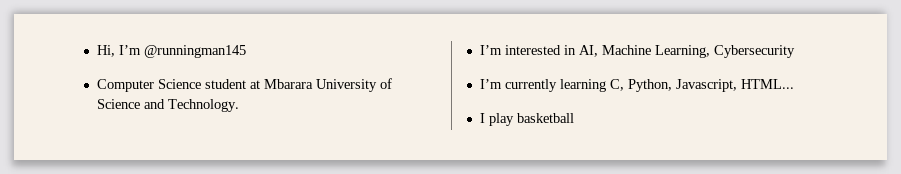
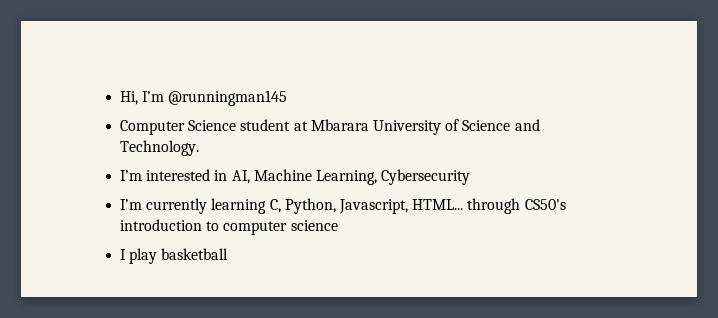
- I’m currently learning C, Python, Javascript, HTML...
+ I’m currently learning C, Python, Javascript, HTML... through CS50's introduction to computer science

